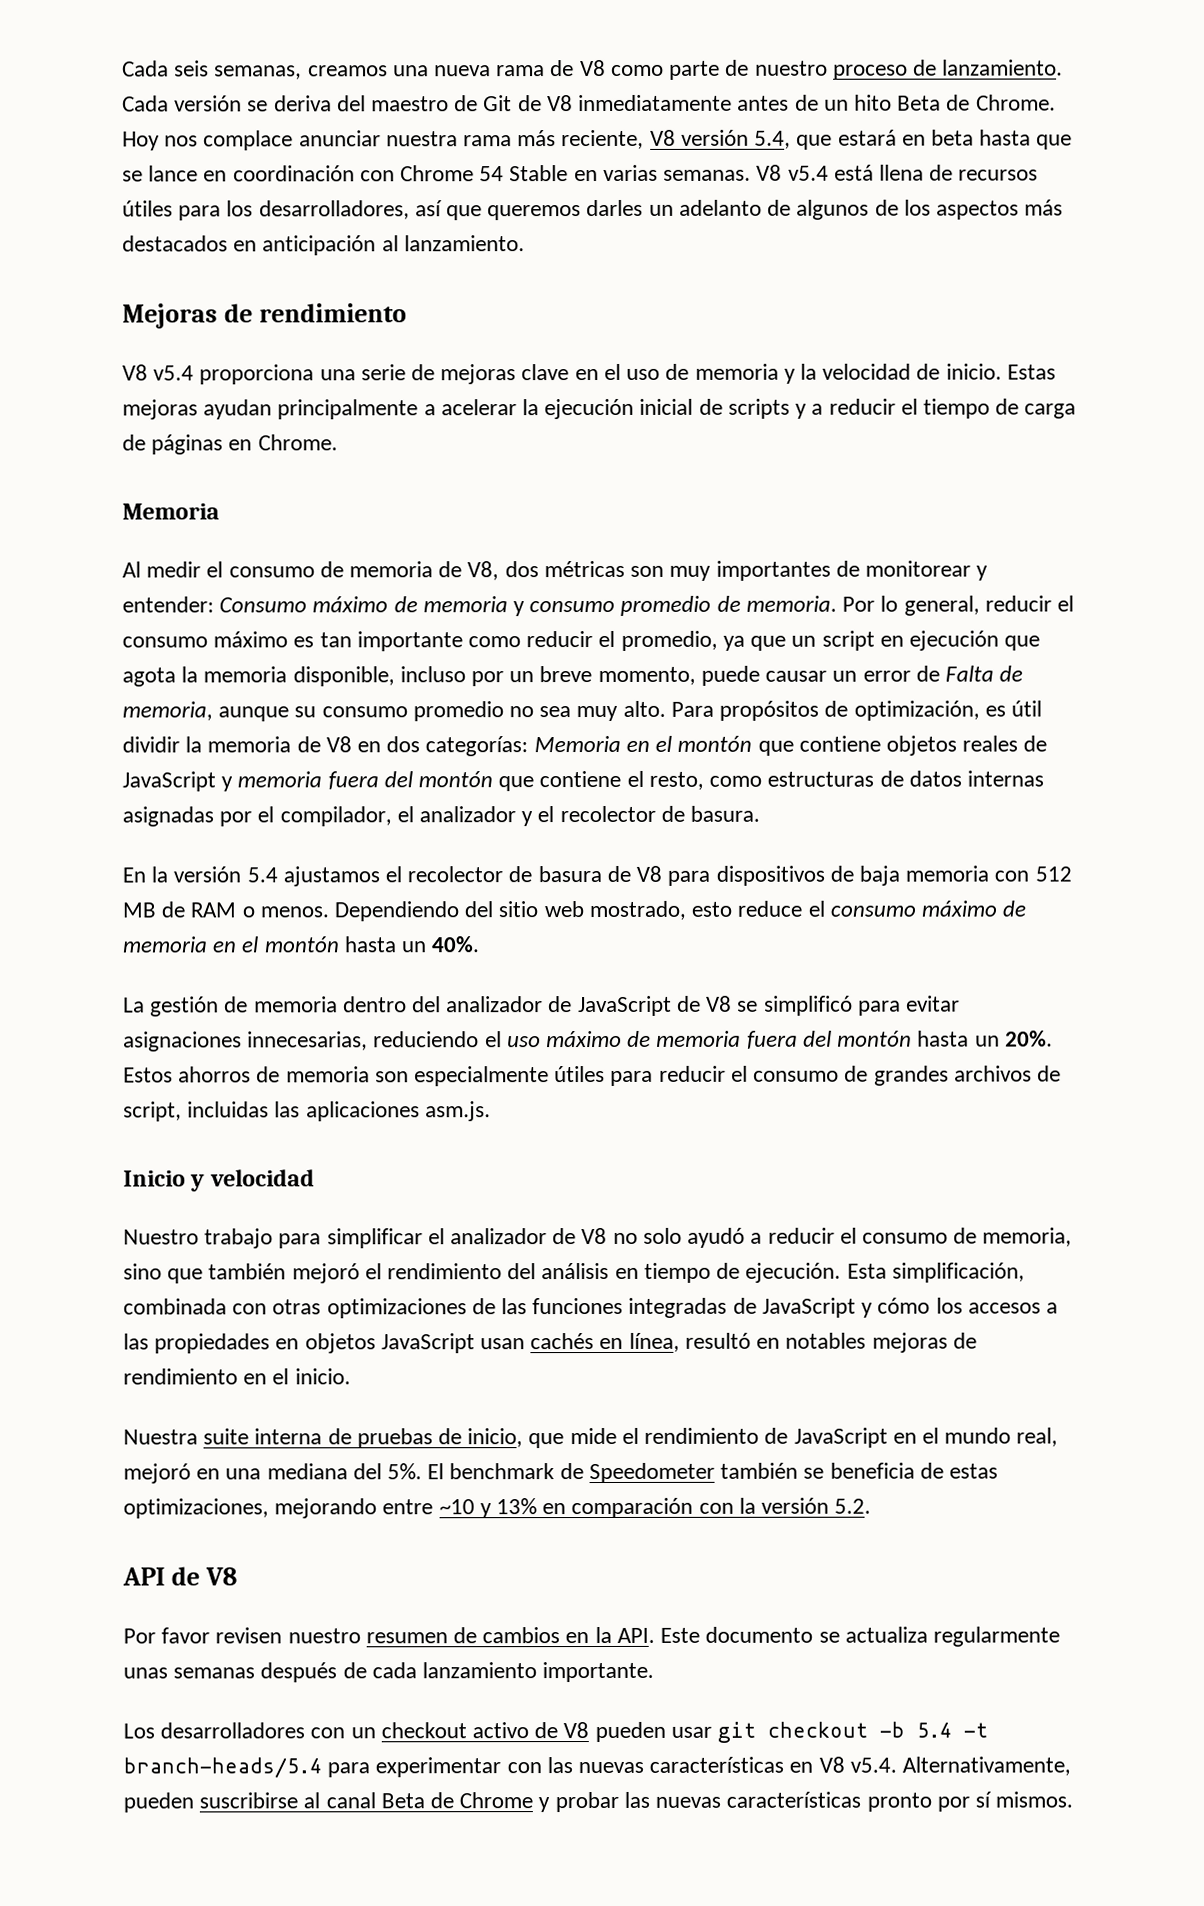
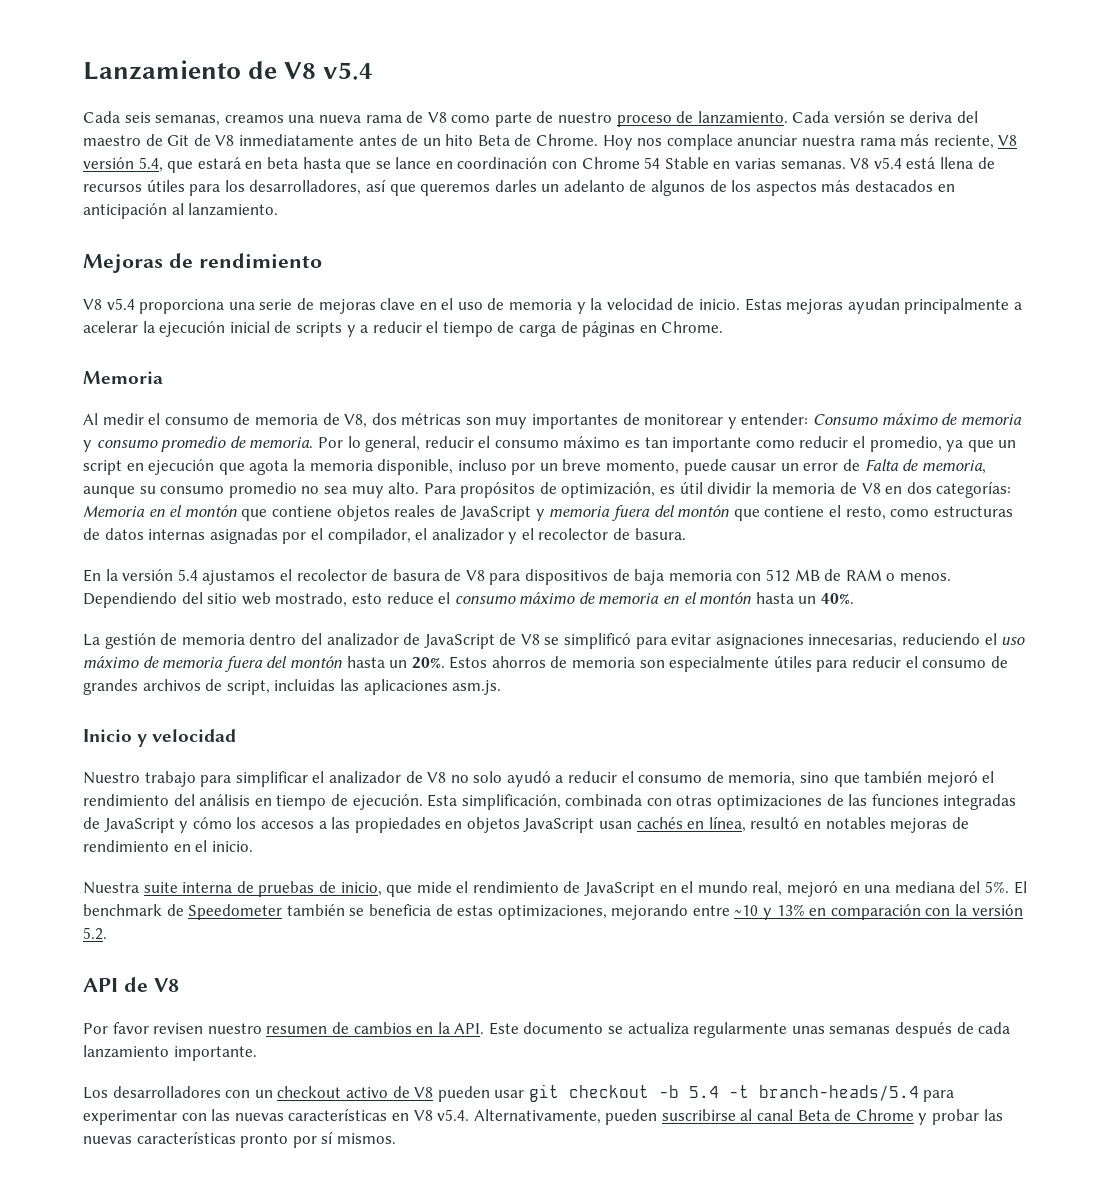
+ Lanzamiento de V8 v5.4

